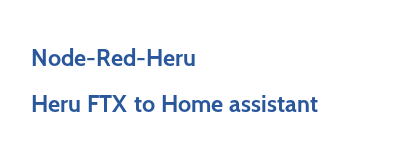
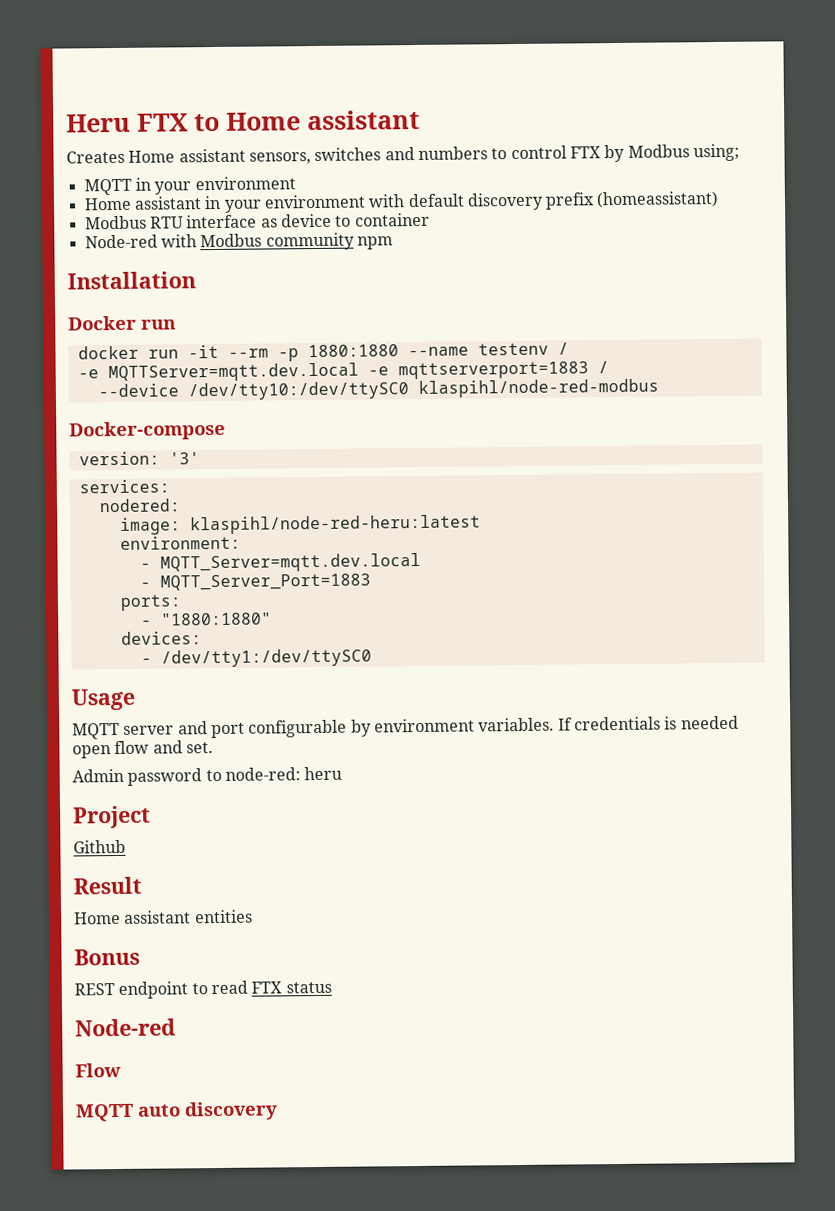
- Node-Red-Heru
+ Creates Home assistant sensors, switches and numbers to control FTX by Modbus using;
+ MQTT in your environment
+ Home assistant in your environment with default discovery prefix (homeassistant)
+ Modbus RTU interface as device to container
+ Node-red with Modbus community npm
+ Installation
+ Docker run
+ docker run -it --rm -p 1880:1880 --name testenv /
+ -e MQTTServer=mqtt.dev.local -e mqttserverport=1883 /
+ --device /dev/tty10:/dev/ttySC0 klaspihl/node-red-modbus
+ Docker-compose
+ version: '3'
+ services:
+ nodered:
+ image: klaspihl/node-red-heru:latest
+ environment:
+ - MQTT_Server=mqtt.dev.local
+ - MQTT_Server_Port=1883
+ ports:
+ - "1880:1880"
+ devices:
+ - /dev/tty1:/dev/ttySC0
+ Usage
+ MQTT server and port configurable by environment variables. If credentials is needed open flow and set.
+ Admin password to node-red: heru
+ Project
+ Github
+ Result
+ Home assistant entities
+ Bonus
+ REST endpoint to read FTX status
+ Node-red
+ Flow
+ MQTT auto discovery

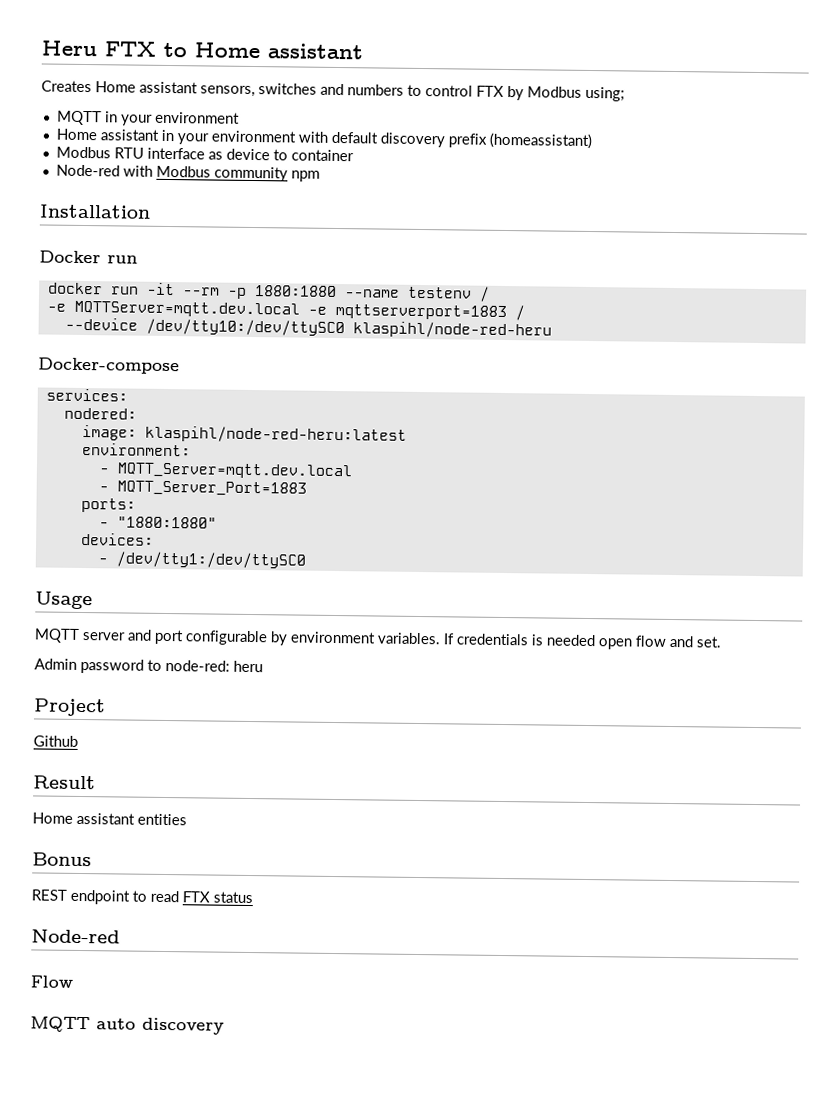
- --device /dev/tty10:/dev/ttySC0 klaspihl/node-red-modbus
+ --device /dev/tty10:/dev/ttySC0 klaspihl/node-red-heru
- version: '3'

